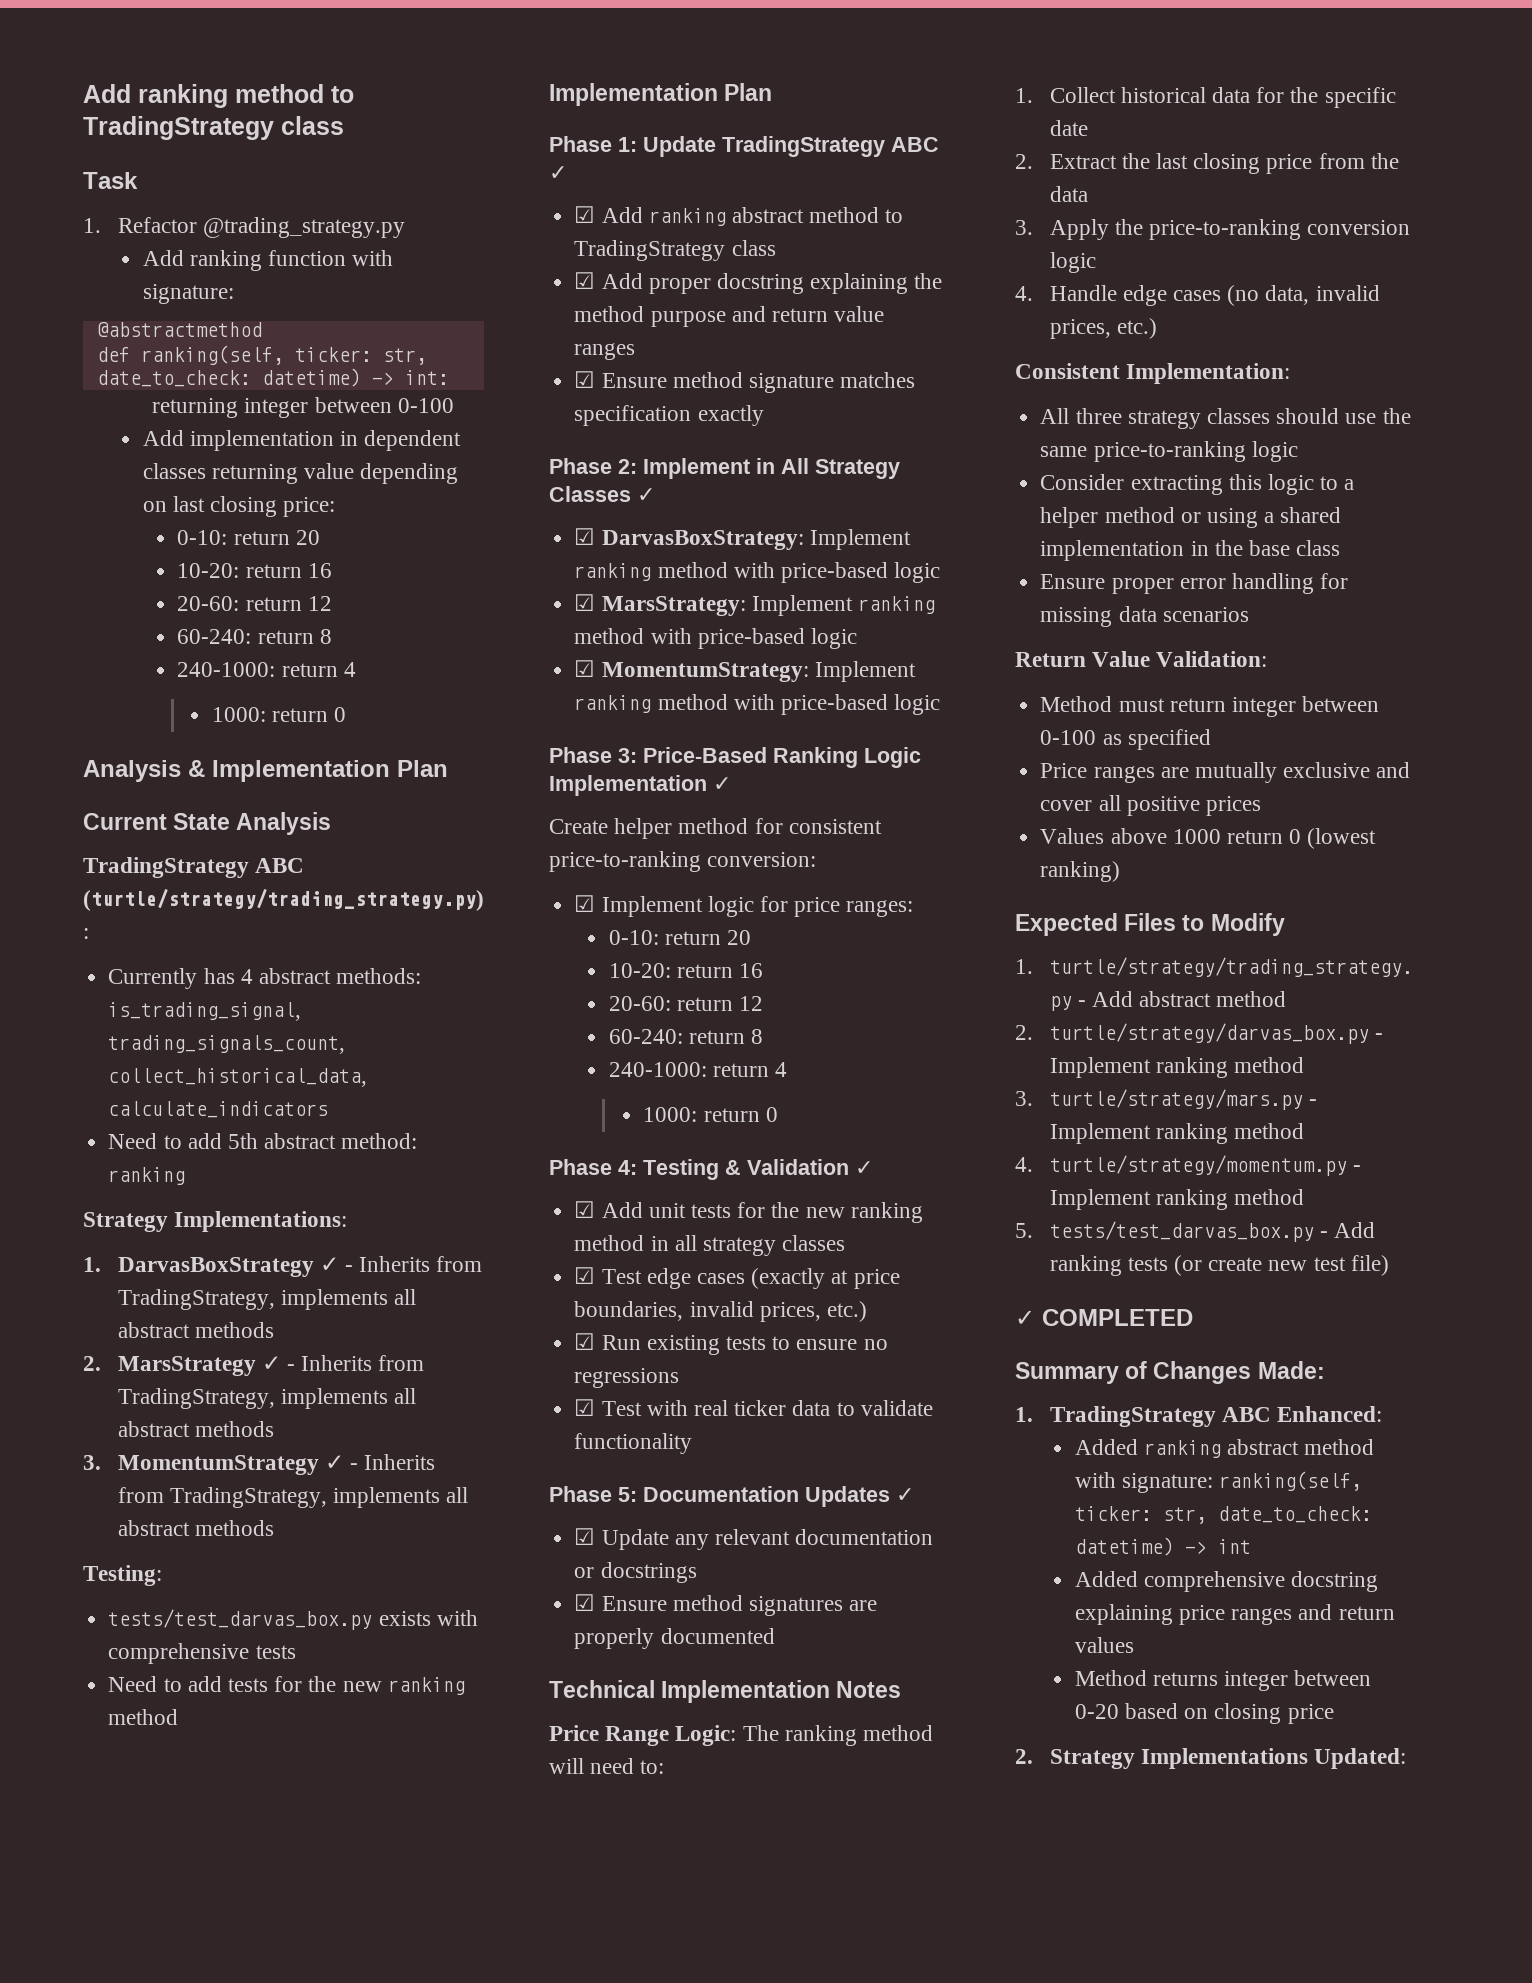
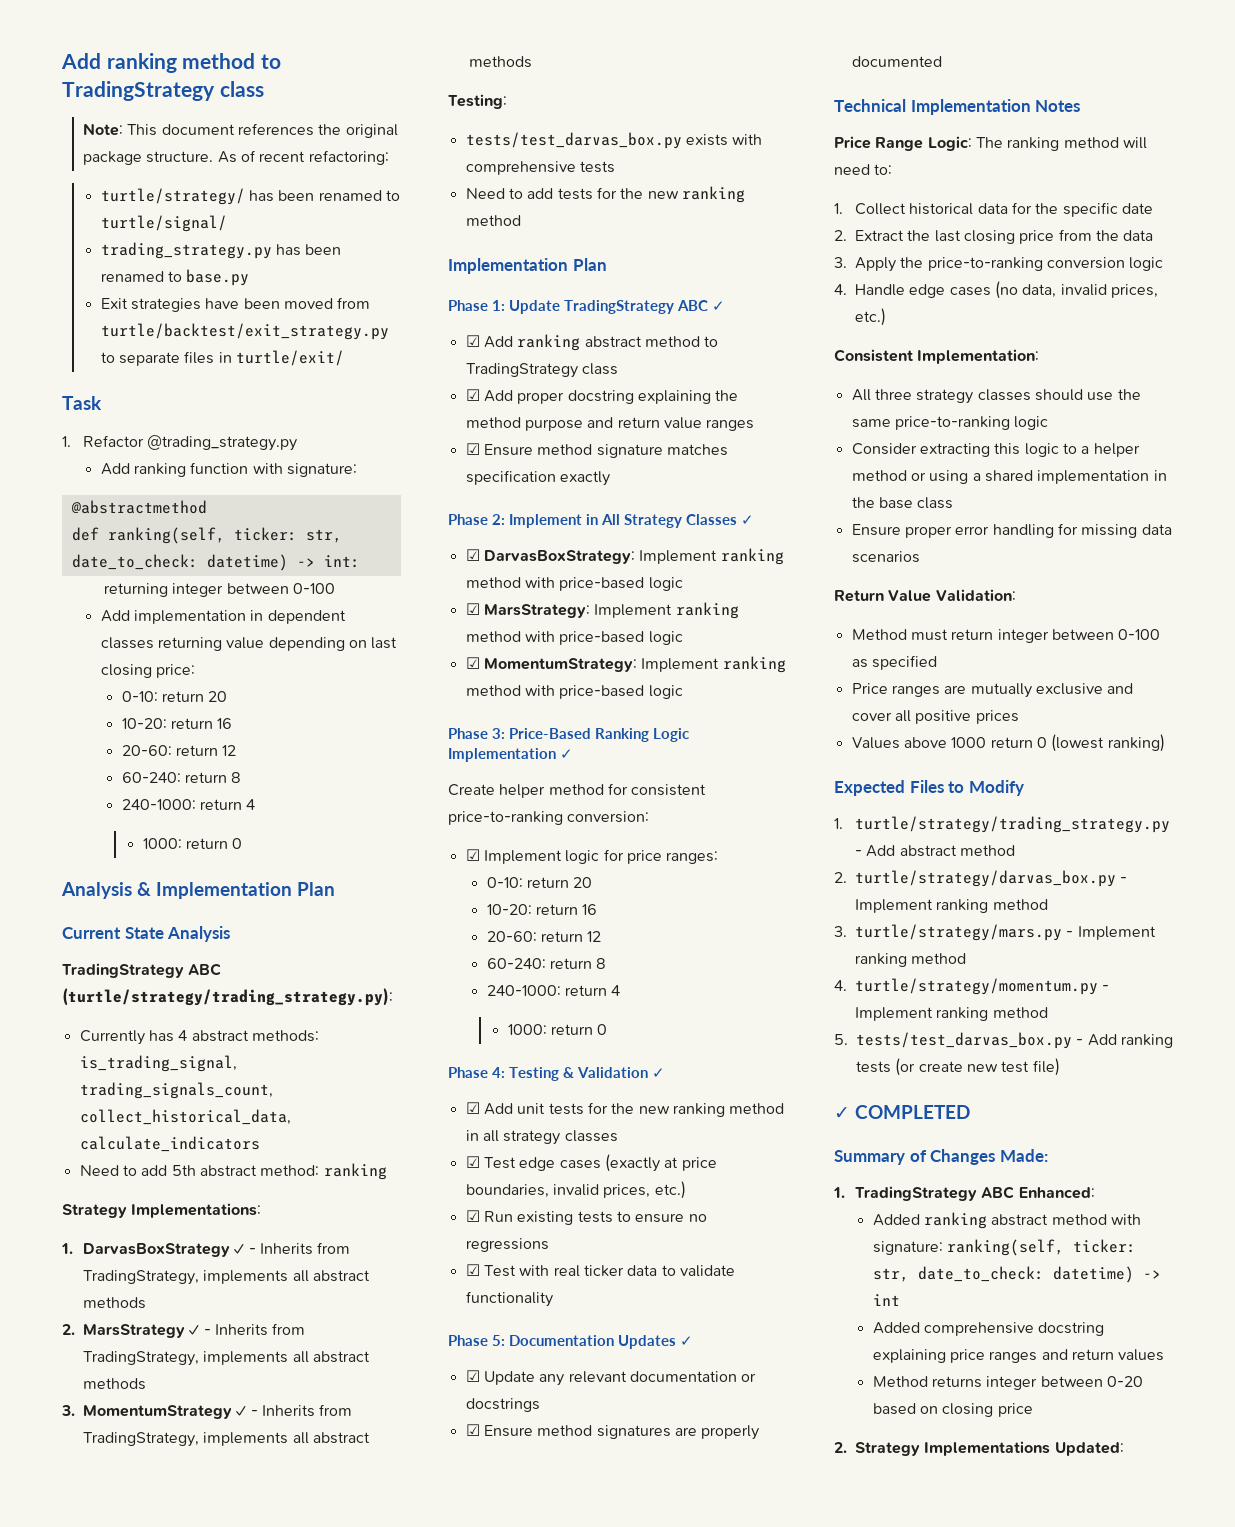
+ Note: This document references the original package structure. As of recent refactoring:
+ turtle/strategy/ has been renamed to turtle/signal/
+ trading_strategy.py has been renamed to base.py
+ Exit strategies have been moved from turtle/backtest/exit_strategy.py to separate files in turtle/exit/

